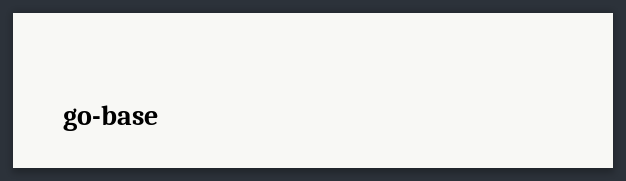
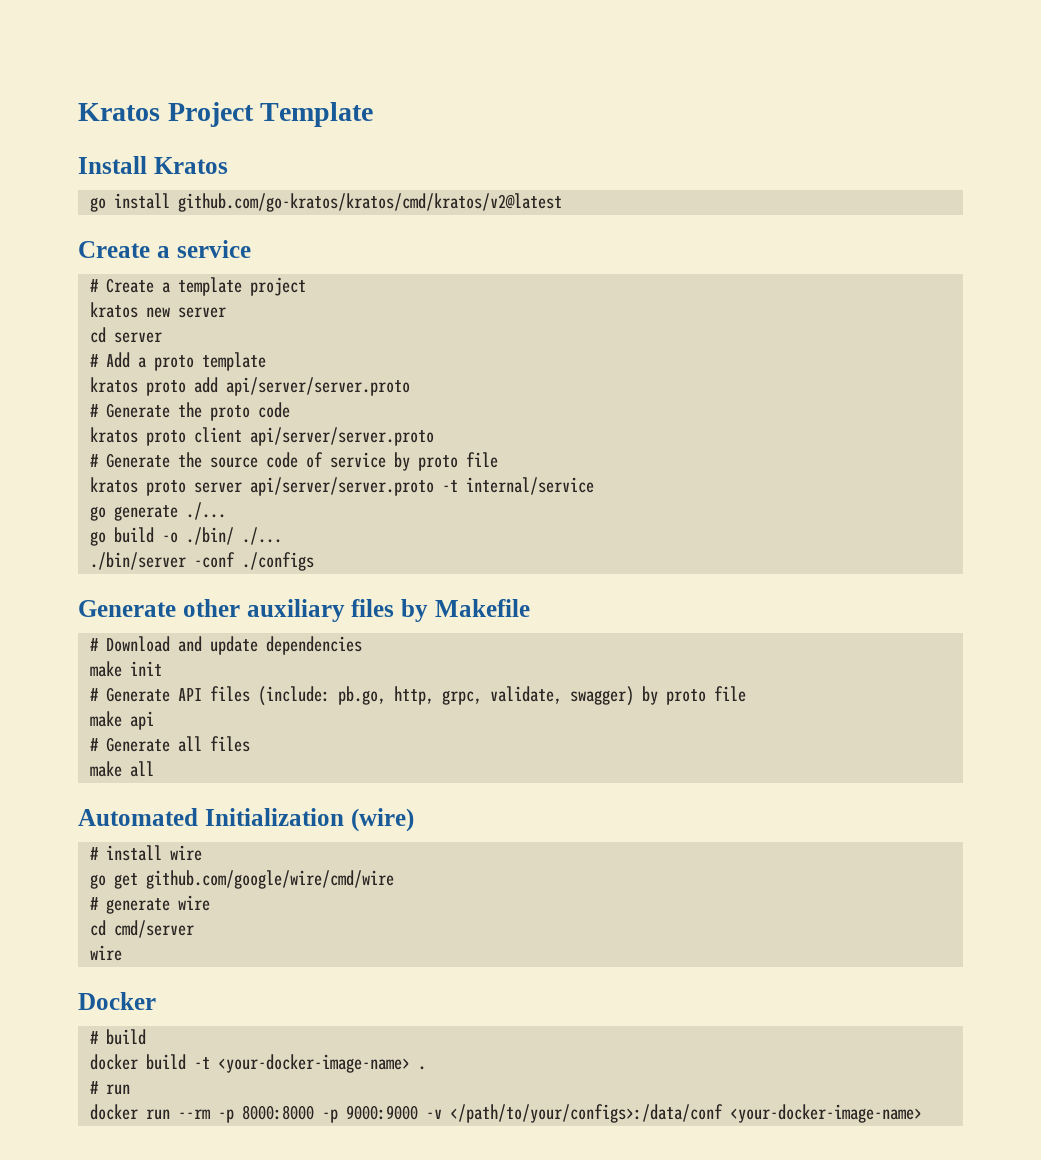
- go-base
+ Kratos Project Template
+ Install Kratos
+ go install github.com/go-kratos/kratos/cmd/kratos/v2@latest
+ Create a service
+ # Create a template project
+ kratos new server
+ cd server
+ # Add a proto template
+ kratos proto add api/server/server.proto
+ # Generate the proto code
+ kratos proto client api/server/server.proto
+ # Generate the source code of service by proto file
+ kratos proto server api/server/server.proto -t internal/service
+ go generate ./...
+ go build -o ./bin/ ./...
+ ./bin/server -conf ./configs
+ Generate other auxiliary files by Makefile
+ # Download and update dependencies
+ make init
+ # Generate API files (include: pb.go, http, grpc, validate, swagger) by proto file
+ make api
+ # Generate all files
+ make all
+ Automated Initialization (wire)
+ # install wire
+ go get github.com/google/wire/cmd/wire
+ # generate wire
+ cd cmd/server
+ wire
+ Docker
+ # build
+ docker build -t <your-docker-image-name> .
+ # run
+ docker run --rm -p 8000:8000 -p 9000:9000 -v </path/to/your/configs>:/data/conf <your-docker-image-name>

